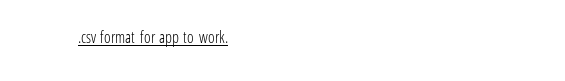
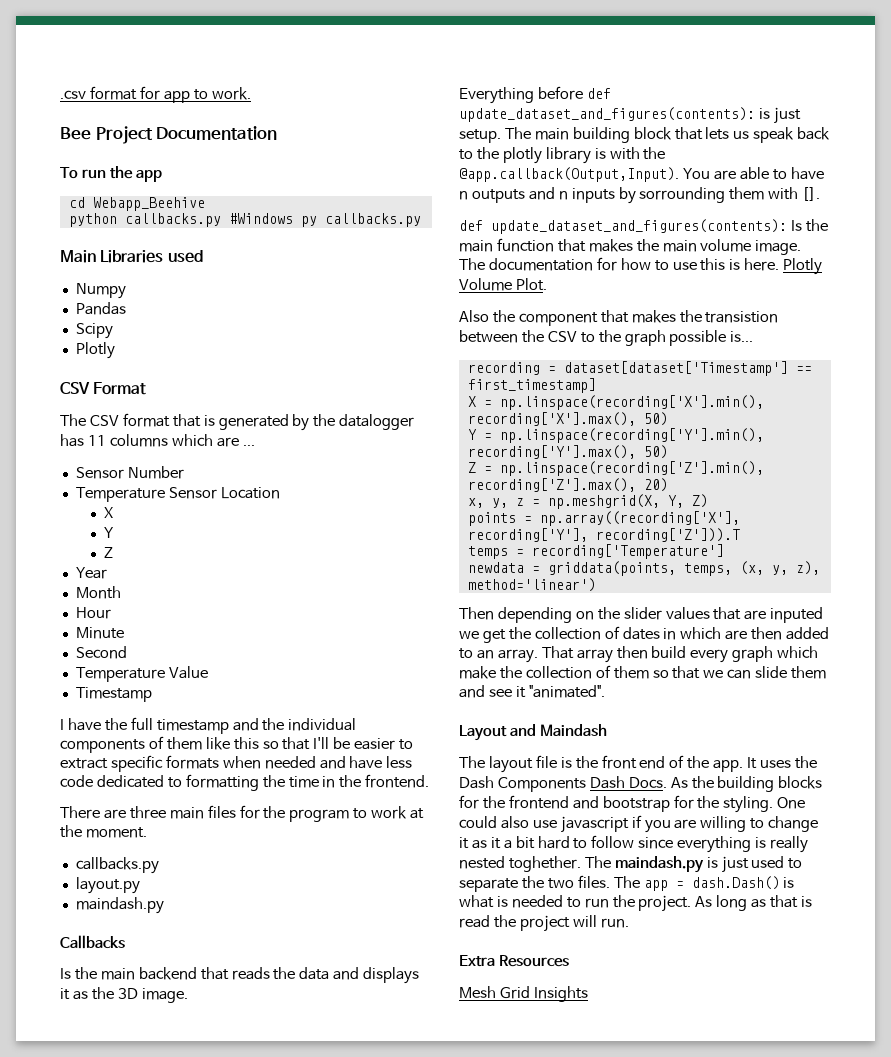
+ Bee Project Documentation
+ To run the app
+ cd Webapp_Beehive
+ python callbacks.py #Windows py callbacks.py
+ Main Libraries used
+ Numpy
+ Pandas
+ Scipy
+ Plotly
+ CSV Format
+ The CSV format that is generated by the datalogger has 11 columns which are ...
+ Sensor Number
+ Temperature Sensor Location
+ X
+ Y
+ Z
+ Year
+ Month
+ Hour
+ Minute
+ Second
+ Temperature Value
+ Timestamp
+ I have the full timestamp and the individual components of them like this so that I'll be easier to extract specific formats when needed and have less code dedicated to formatting the time in the frontend.
+ There are three main files for the program to work at the moment.
+ callbacks.py
+ layout.py
+ maindash.py
+ Callbacks
+ Is the main backend that reads the data and displays it as the 3D image.
+ Everything before def update_dataset_and_figures(contents): is just setup. The main building block that lets us speak back to the plotly library is with the @app.callback(Output,Input). You are able to have n outputs and n inputs by sorrounding them with [].
+ def update_dataset_and_figures(contents): Is the main function that makes the main volume image. The documentation for how to use this is here. Plotly Volume Plot.
+ Also the component that makes the transistion between the CSV to the graph possible is...
+ recording = dataset[dataset['Timestamp'] == first_timestamp]
+ X = np.linspace(recording['X'].min(), recording['X'].max(), 50)
+ Y = np.linspace(recording['Y'].min(), recording['Y'].max(), 50)
+ Z = np.linspace(recording['Z'].min(), recording['Z'].max(), 20)
+ x, y, z = np.meshgrid(X, Y, Z)
+ points = np.array((recording['X'], recording['Y'], recording['Z'])).T
+ temps = recording['Temperature']
+ newdata = griddata(points, temps, (x, y, z), method='linear')
+ Then depending on the slider values that are inputed we get the collection of dates in which are then added to an array. That array then build every graph which make the collection of them so that we can slide them and see it "animated".
+ Layout and Maindash
+ The layout file is the front end of the app. It uses the Dash Components Dash Docs. As the building blocks for the frontend and bootstrap for the styling. One could also use javascript if you are willing to change it as it a bit hard to follow since everything is really nested toghether. The maindash.py is just used to separate the two files. The app = dash.Dash() is what is needed to run the project. As long as that is read the project will run.
+ Extra Resources
+ Mesh Grid Insights

